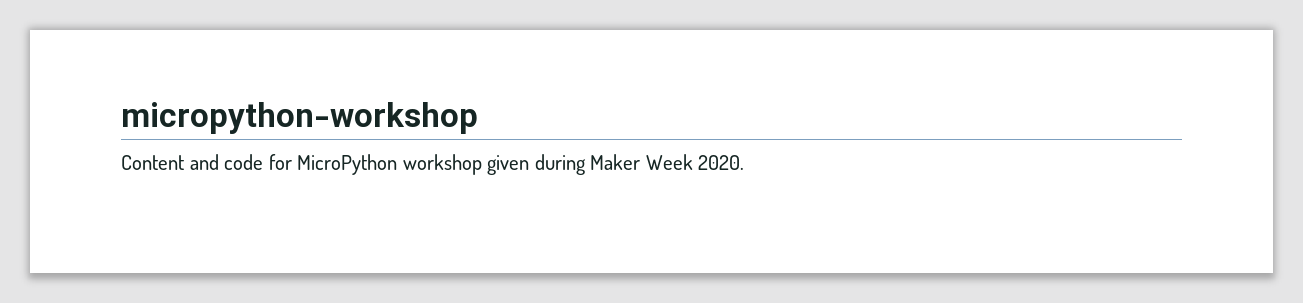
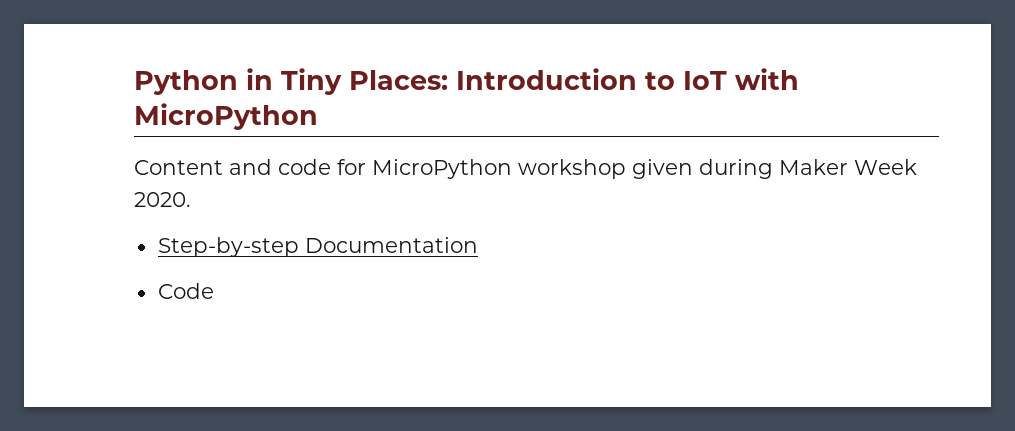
- micropython-workshop
+ Python in Tiny Places: Introduction to IoT with MicroPython
+ Step-by-step Documentation
+ Code

